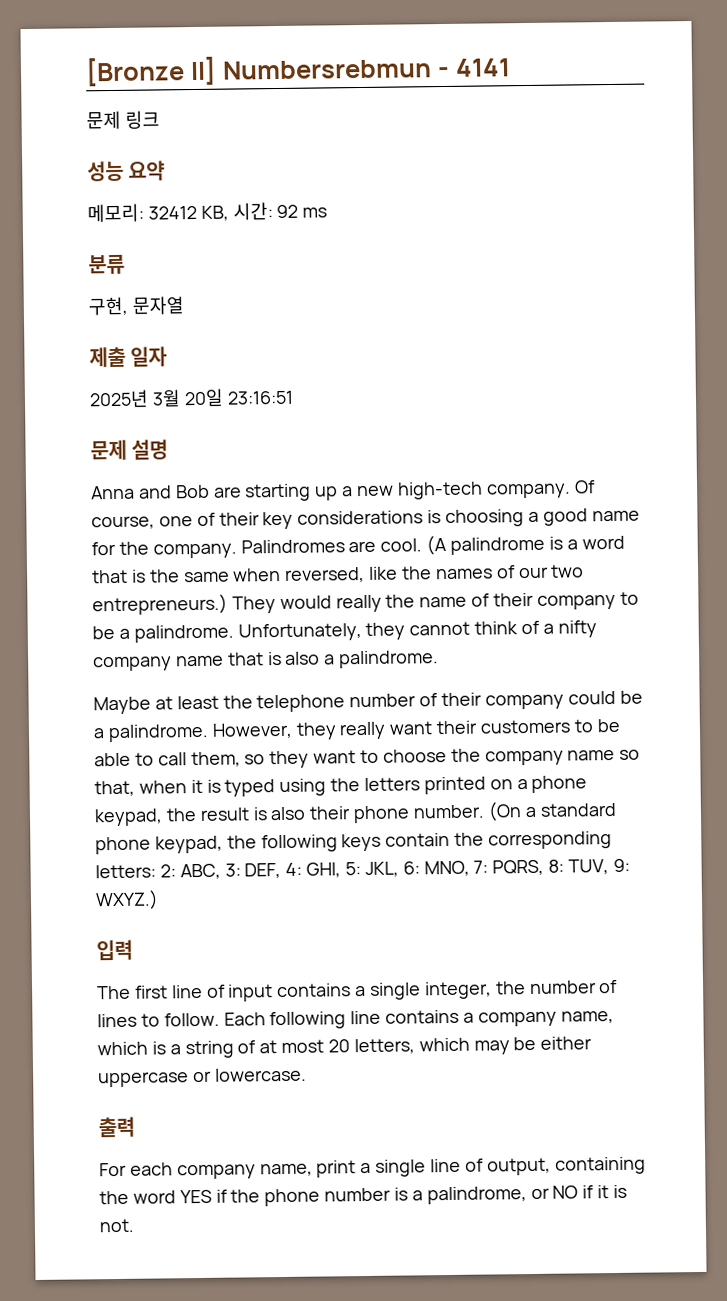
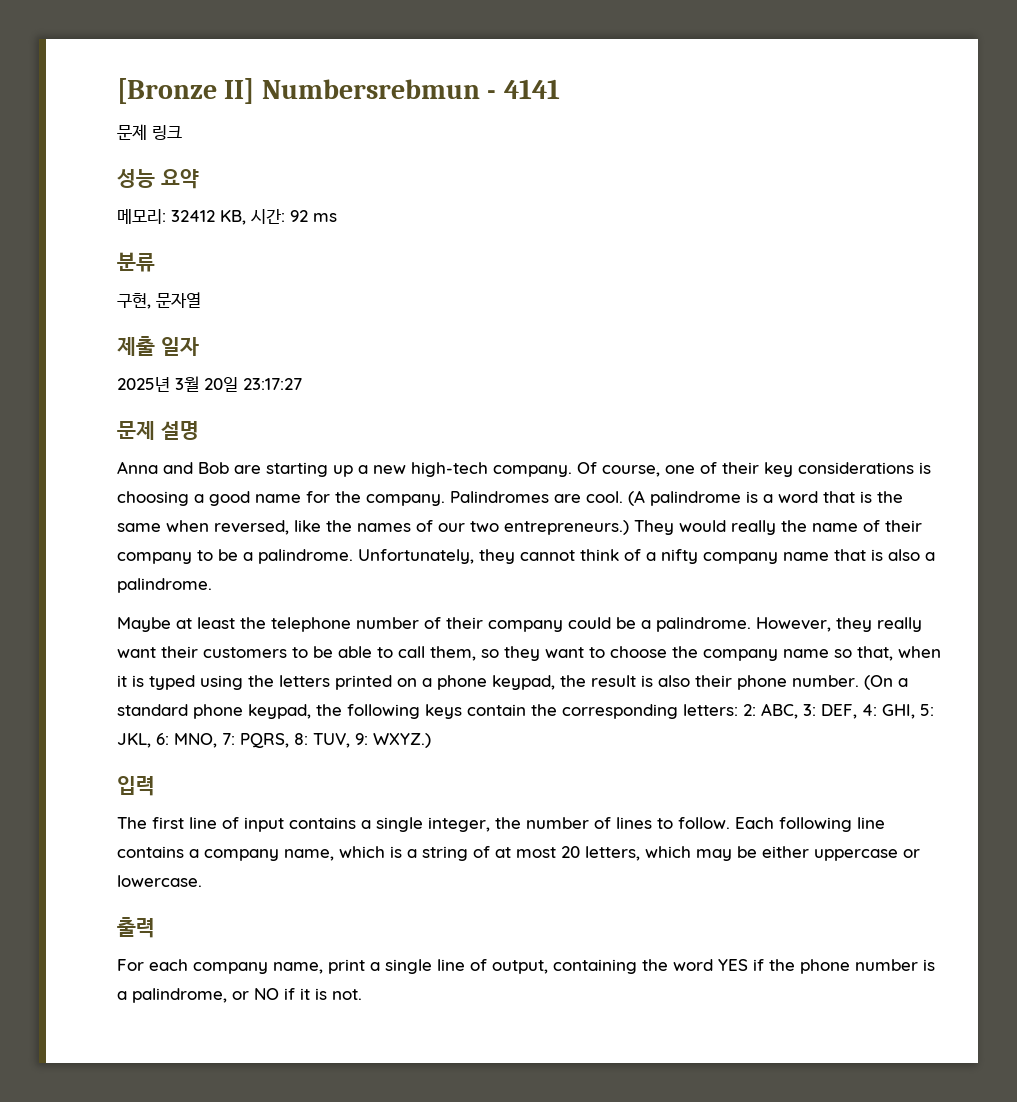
- 2025년 3월 20일 23:16:51
+ 2025년 3월 20일 23:17:27

